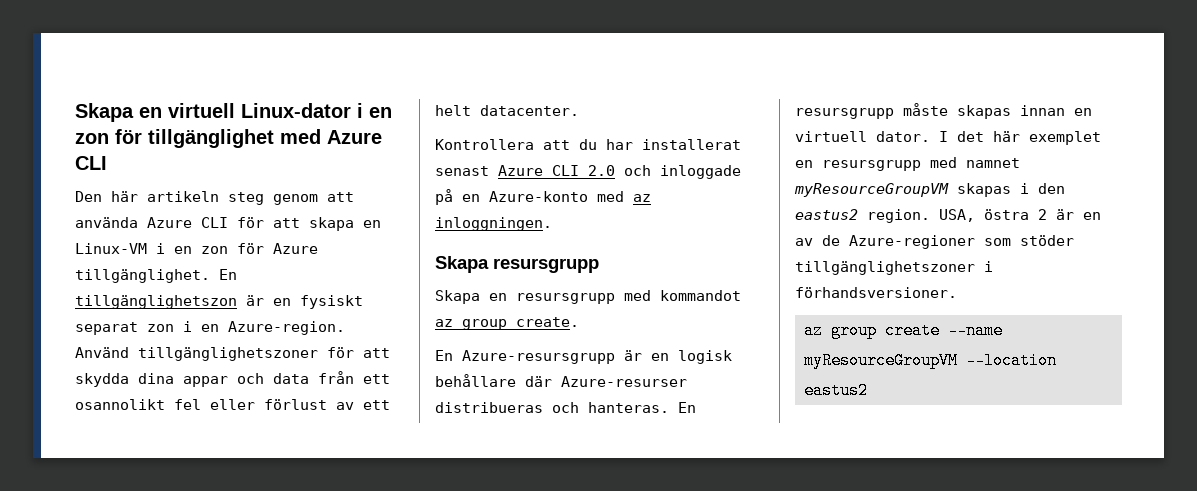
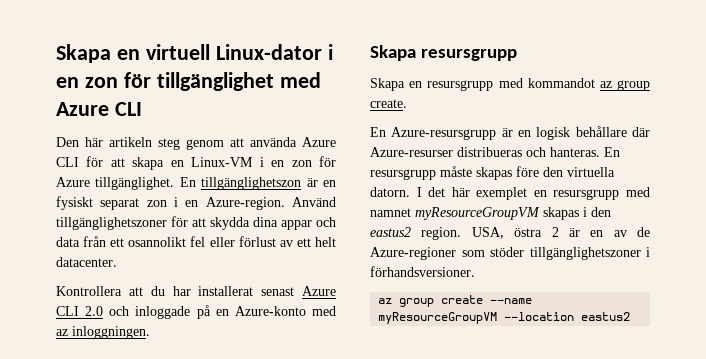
- En resursgrupp måste skapas innan en virtuell dator.
+ En resursgrupp måste skapas före den virtuella datorn.

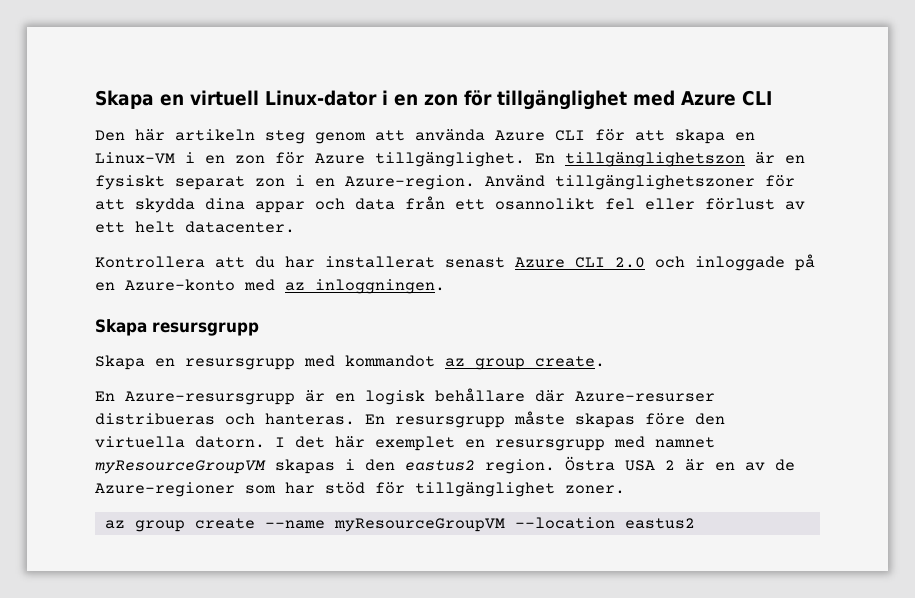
- USA, östra 2 är en av de Azure-regioner som stöder tillgänglighetszoner i förhandsversioner.
+ Östra USA 2 är en av de Azure-regioner som har stöd för tillgänglighet zoner.

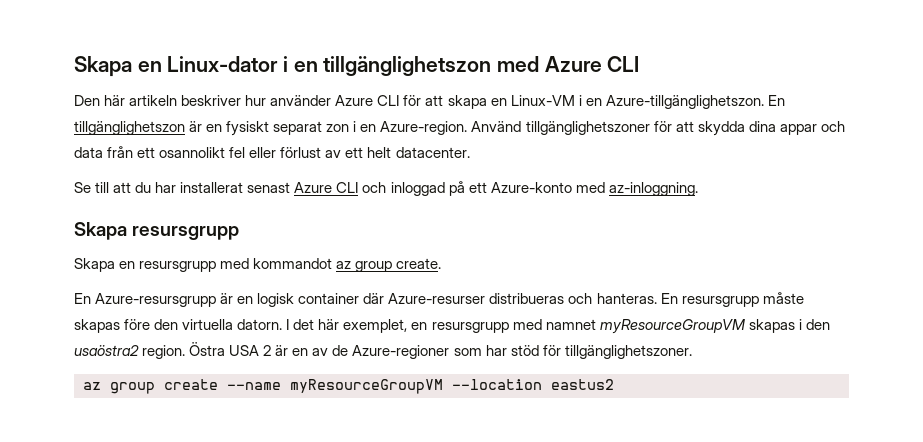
- Skapa en virtuell Linux-dator i en zon för tillgänglighet med Azure CLI
+ Skapa en Linux-dator i en tillgänglighetszon med Azure CLI
- Den här artikeln steg genom att använda Azure CLI för att skapa en Linux-VM i en zon för Azure tillgänglighet.
+ Den här artikeln beskriver hur använder Azure CLI för att skapa en Linux-VM i en Azure-tillgänglighetszon.
- Kontrollera att du har installerat senast Azure CLI 2.0 och inloggade på en Azure-konto med az inloggningen.
+ Se till att du har installerat senast Azure CLI och inloggad på ett Azure-konto med az-inloggning.
- En Azure-resursgrupp är en logisk behållare där Azure-resurser distribueras och hanteras.
+ En Azure-resursgrupp är en logisk container där Azure-resurser distribueras och hanteras.
- I det här exemplet en resursgrupp med namnet myResourceGroupVM skapas i den eastus2 region.
+ I det här exemplet, en resursgrupp med namnet myResourceGroupVM skapas i den usaöstra2 region.
- Östra USA 2 är en av de Azure-regioner som har stöd för tillgänglighet zoner.
+ Östra USA 2 är en av de Azure-regioner som har stöd för tillgänglighetszoner.

